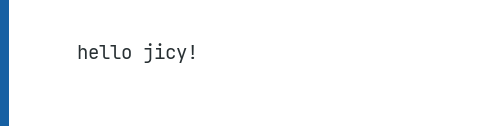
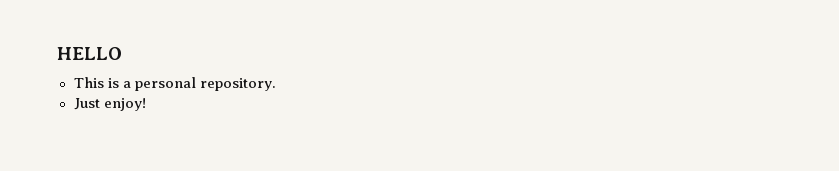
- hello jicy!
+ HELLO
+ This is a personal repository.
+ Just enjoy!

